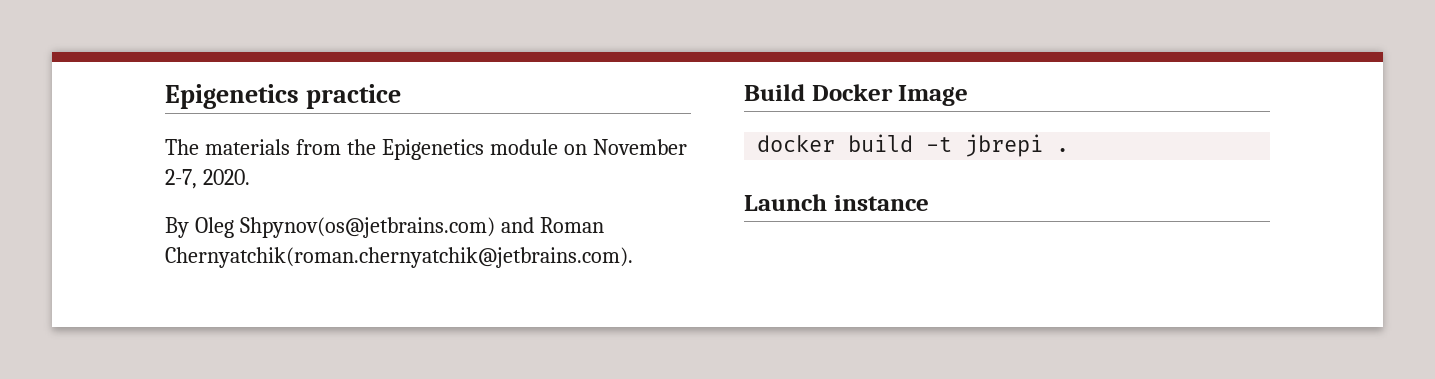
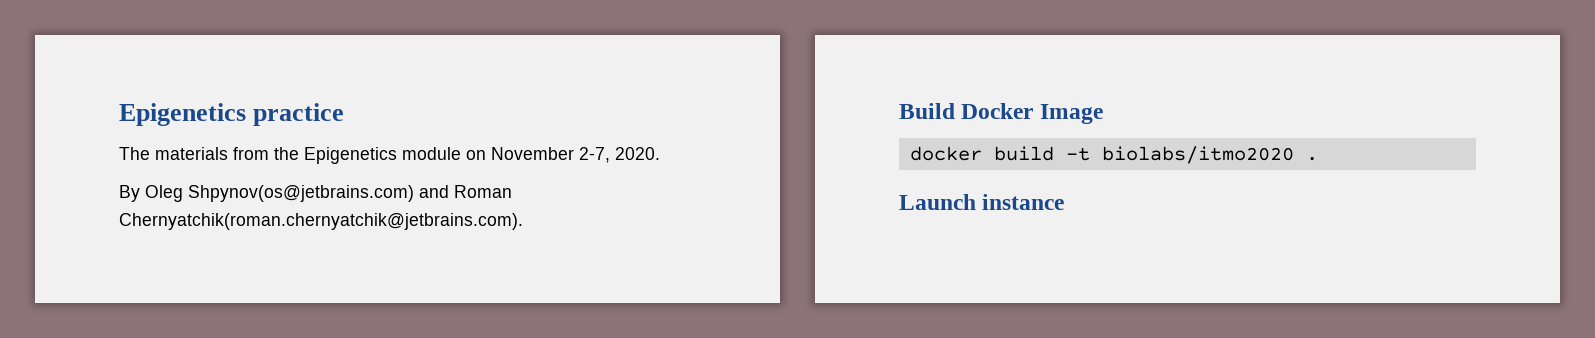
- docker build -t jbrepi .
+ docker build -t biolabs/itmo2020 .

